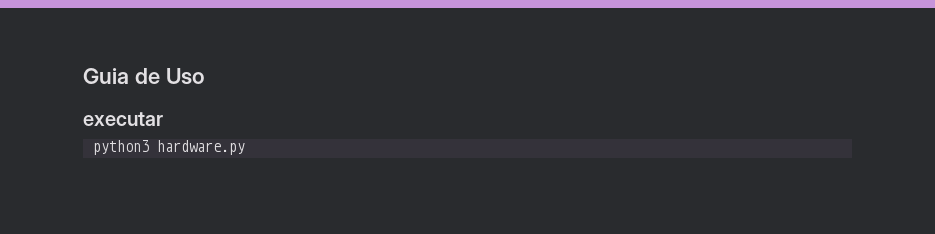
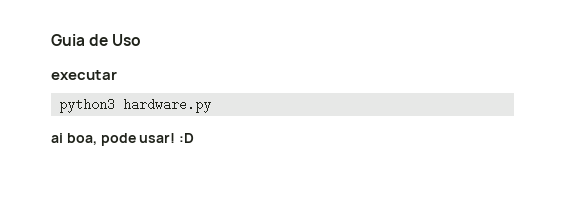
+ ai boa, pode usar! :D

